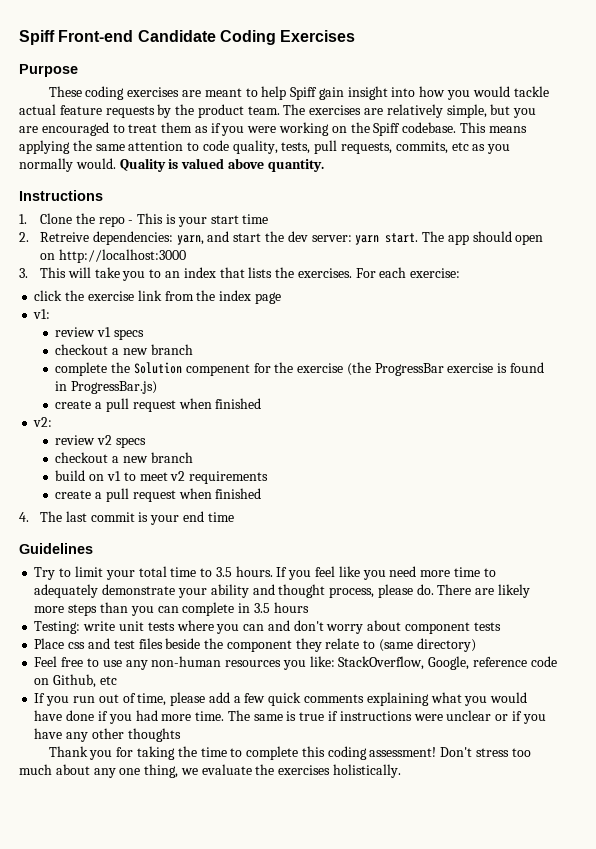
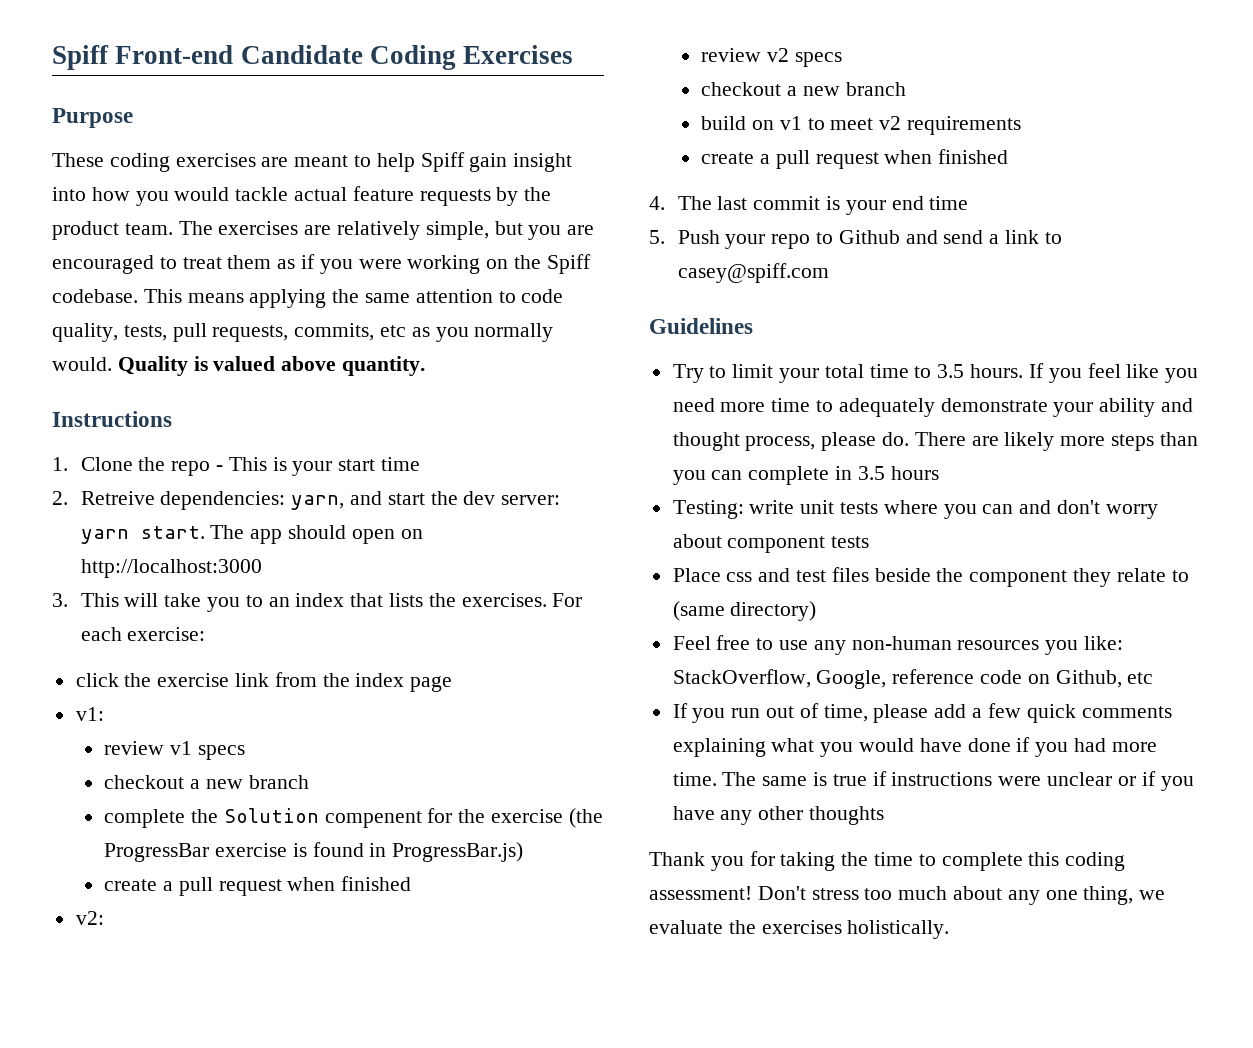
+ 5. Push your repo to Github and send a link to casey@spiff.com

